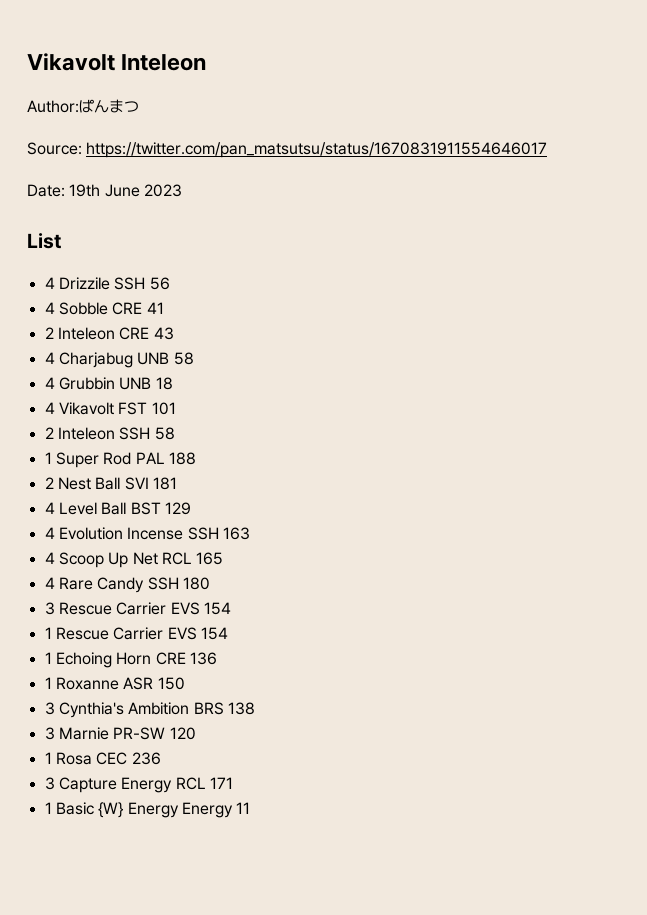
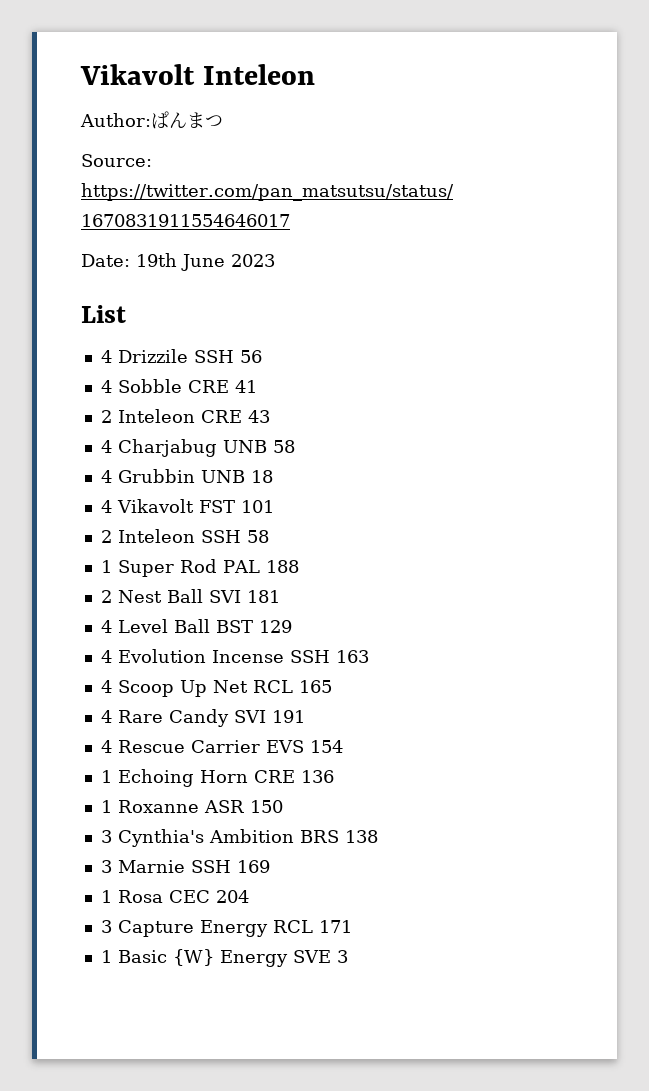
- 4 Rare Candy SSH 180
- 3 Rescue Carrier EVS 154
- 1 Rescue Carrier EVS 154
+ 4 Rare Candy SVI 191
+ 4 Rescue Carrier EVS 154
- 3 Marnie PR-SW 120
+ 3 Marnie SSH 169
- 1 Rosa CEC 236
+ 1 Rosa CEC 204
- 1 Basic {W} Energy Energy 11
+ 1 Basic {W} Energy SVE 3

